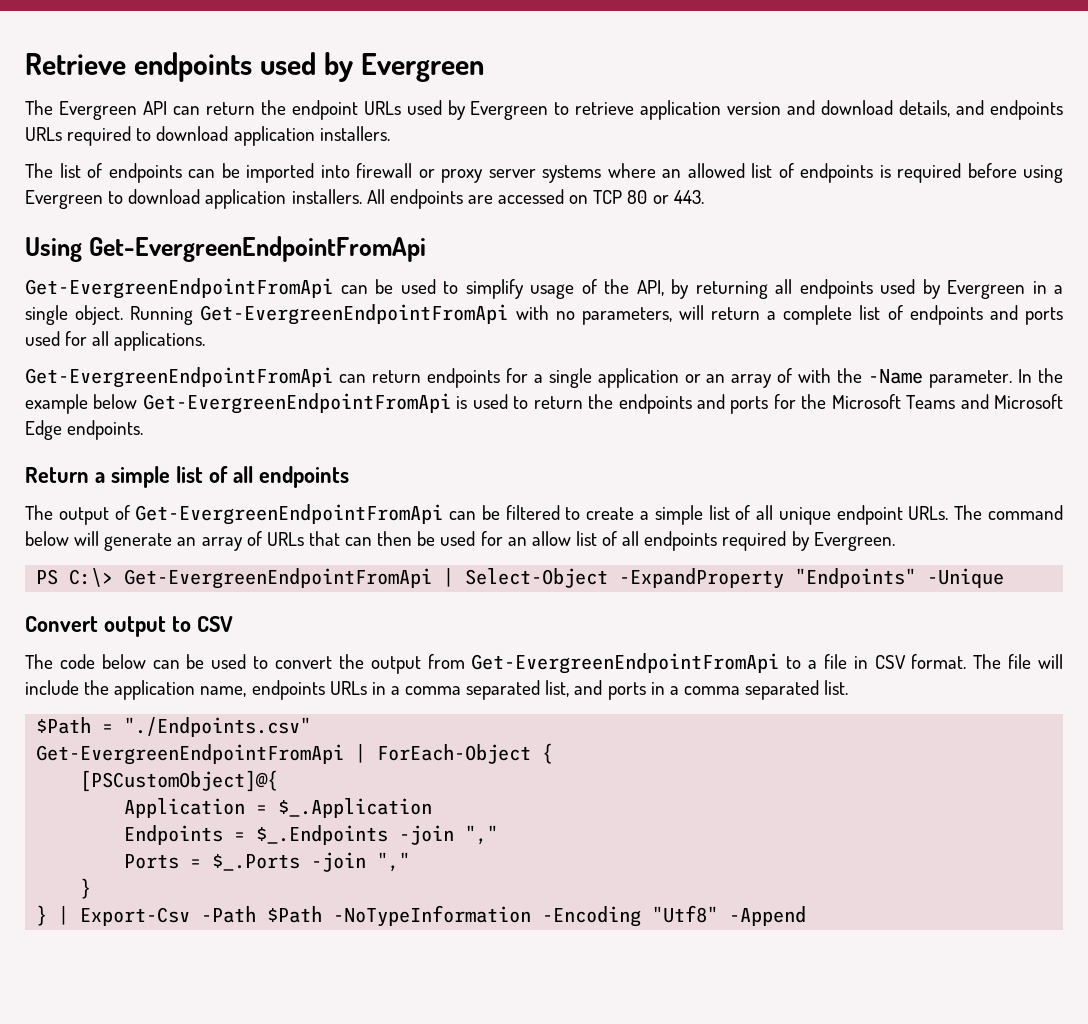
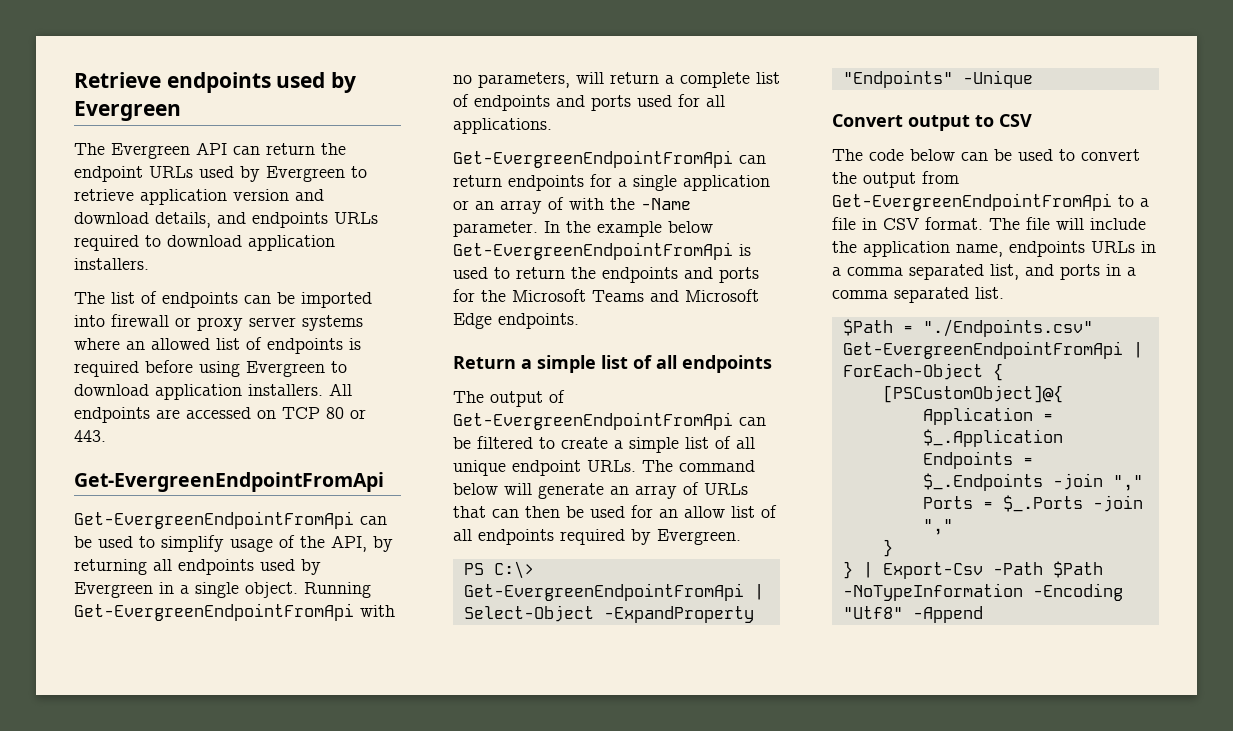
  All endpoints are accessed on TCP 80 or 443.
- Using Get-EvergreenEndpointFromApi
+ Get-EvergreenEndpointFromApi

